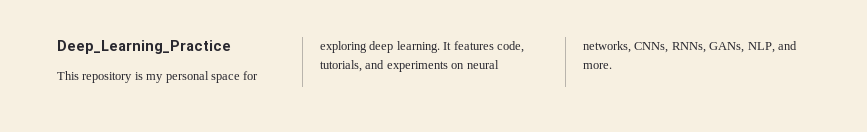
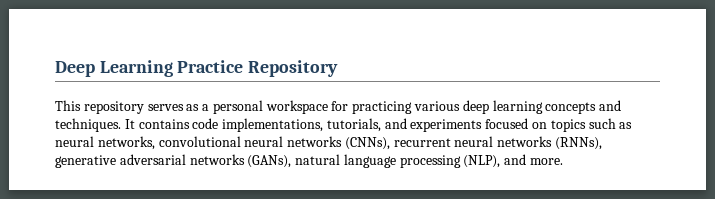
- Deep_Learning_Practice
- This repository is my personal space for exploring deep learning. It features code, tutorials, and experiments on neural networks, CNNs, RNNs, GANs, NLP, and more.
+ Deep Learning Practice Repository
+ This repository serves as a personal workspace for practicing various deep learning concepts and techniques. It contains code implementations, tutorials, and experiments focused on topics such as neural networks, convolutional neural networks (CNNs), recurrent neural networks (RNNs), generative adversarial networks (GANs), natural language processing (NLP), and more.

